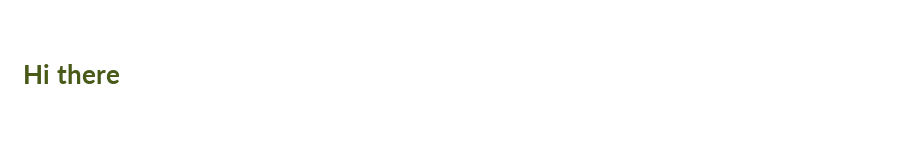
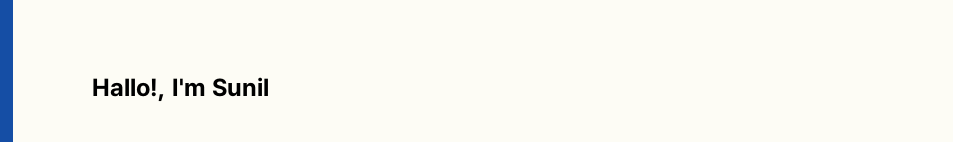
- Hi there
+ Hallo!, I'm Sunil

